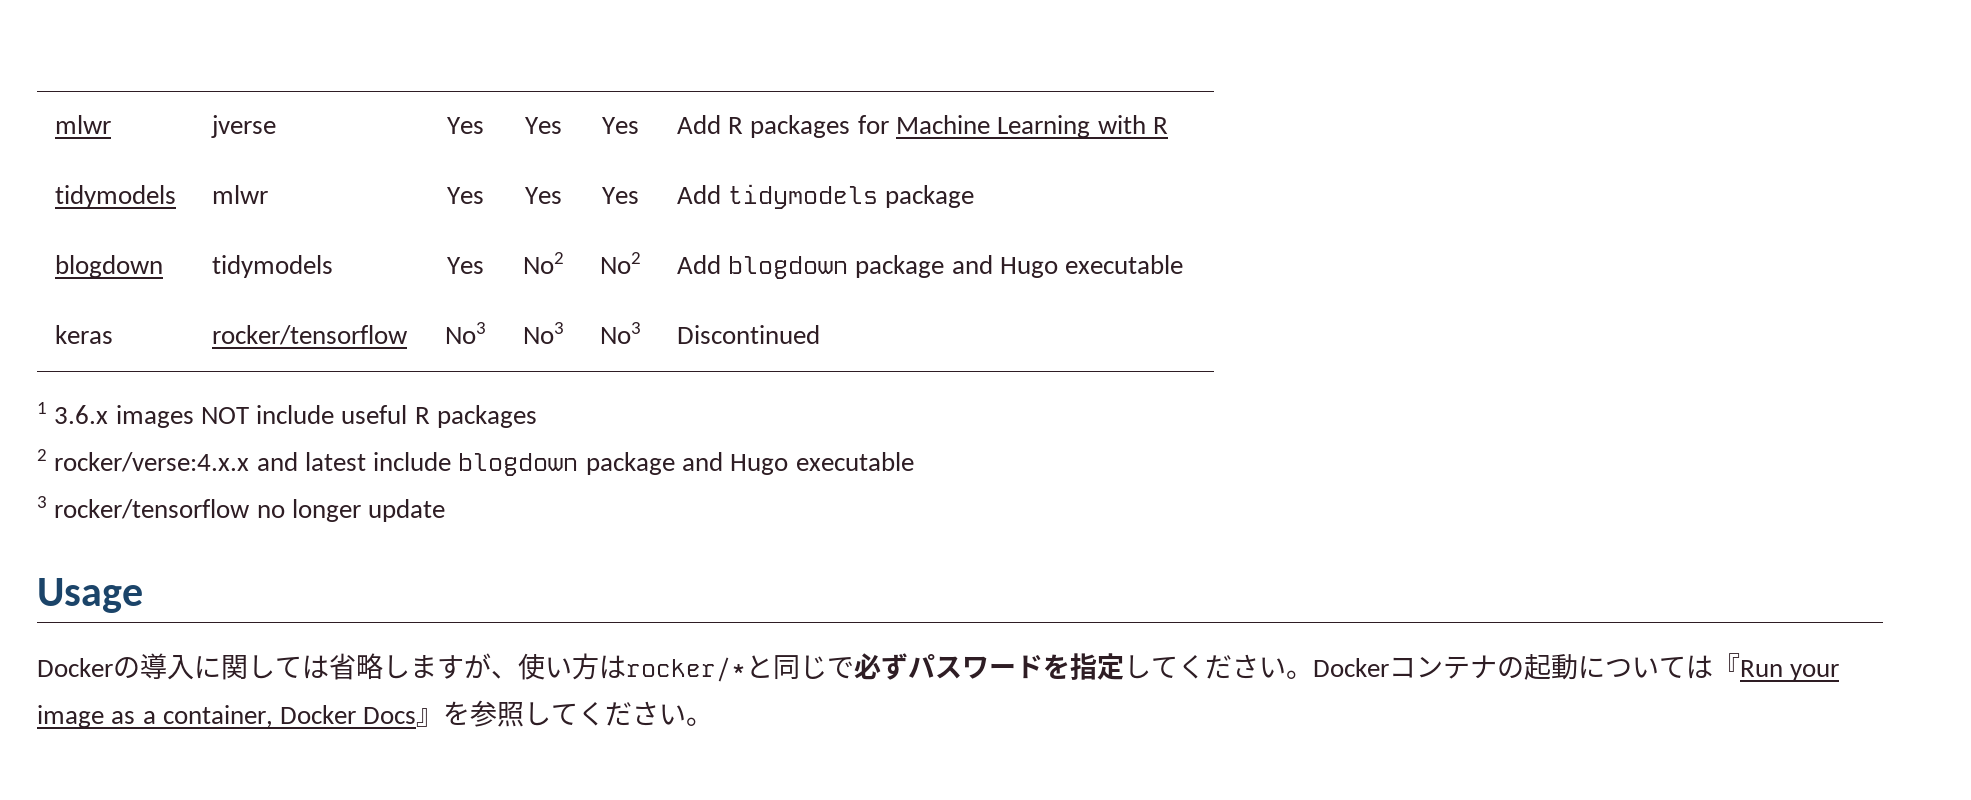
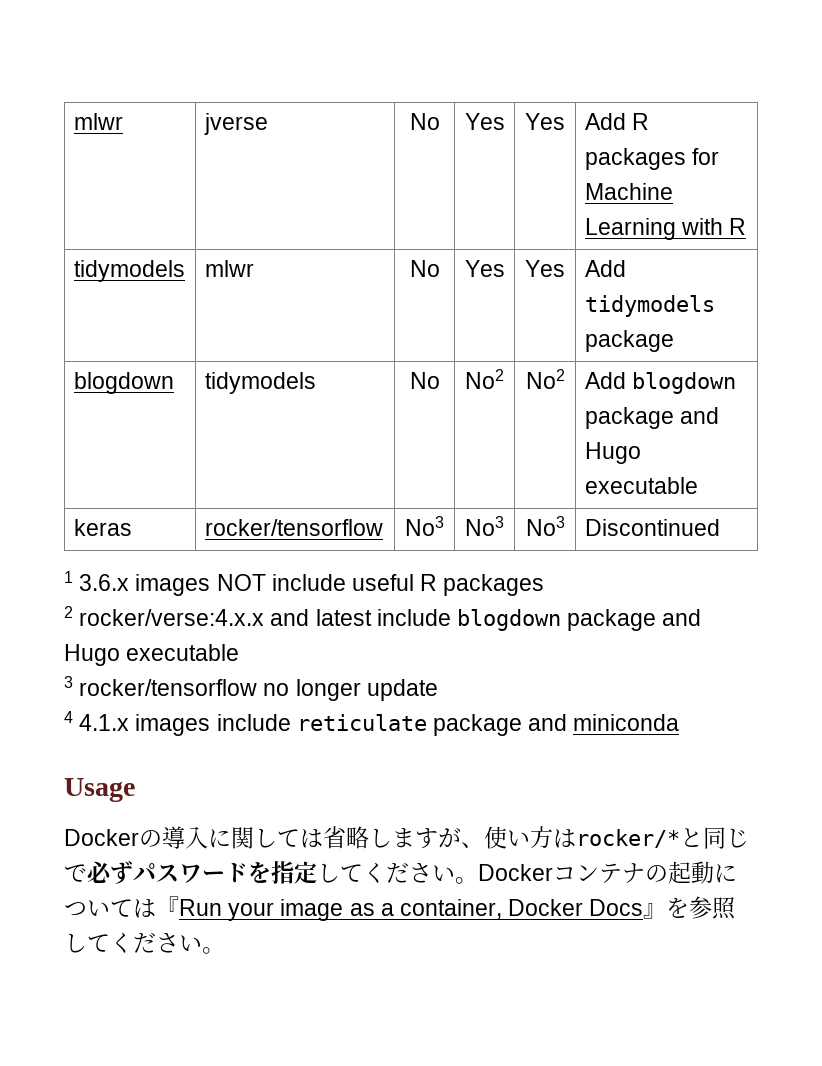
- mlwr | jverse | Yes | Yes | Yes | Add R packages for Machine Learning with R
+ mlwr | jverse | No | Yes | Yes | Add R packages for Machine Learning with R
- tidymodels | mlwr | Yes | Yes | Yes | Add tidymodels package
+ tidymodels | mlwr | No | Yes | Yes | Add tidymodels package
- blogdown | tidymodels | Yes | No2 | No2 | Add blogdown package and Hugo executable
+ blogdown | tidymodels | No | No2 | No2 | Add blogdown package and Hugo executable
+ 4 4.1.x images include reticulate package and miniconda

